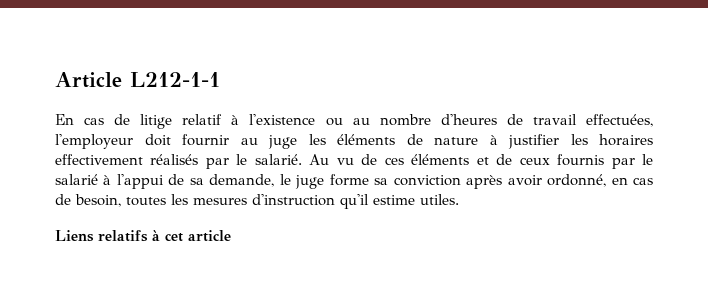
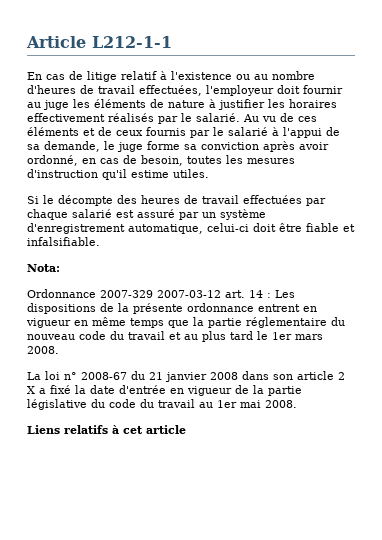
+ Si le décompte des heures de travail effectuées par chaque salarié est assuré par un système d'enregistrement automatique, celui-ci doit être fiable et infalsifiable.
+ Nota:
+ Ordonnance 2007-329 2007-03-12 art. 14 : Les dispositions de la présente ordonnance entrent en vigueur en même temps que la partie réglementaire du nouveau code du travail et au plus tard le 1er mars 2008.
+ La loi n° 2008-67 du 21 janvier 2008 dans son article 2 X a fixé la date d'entrée en vigueur de la partie législative du code du travail au 1er mai 2008.

